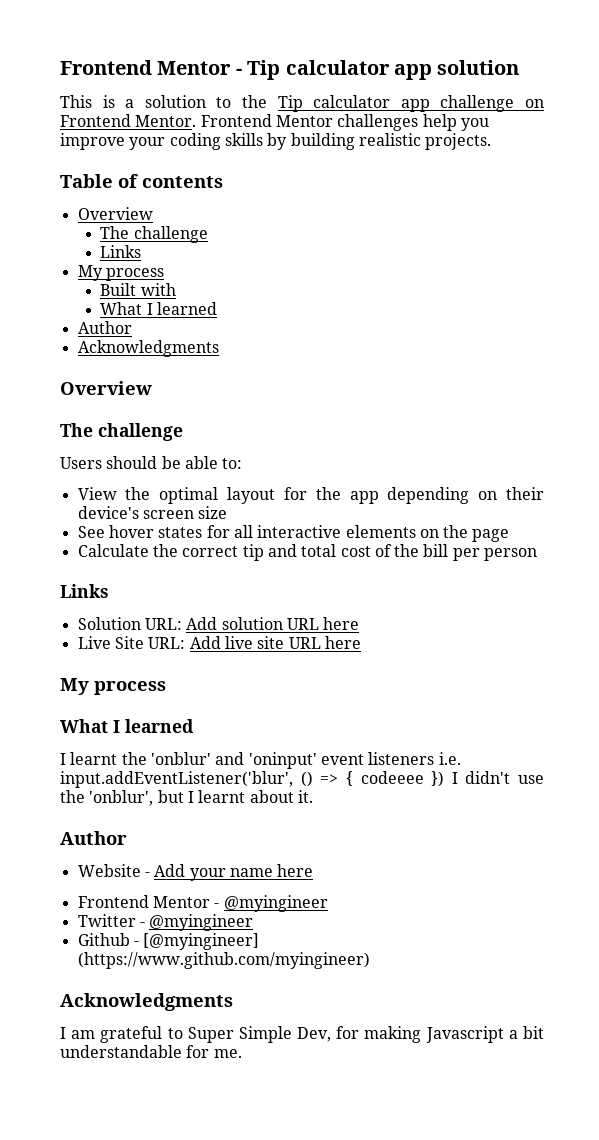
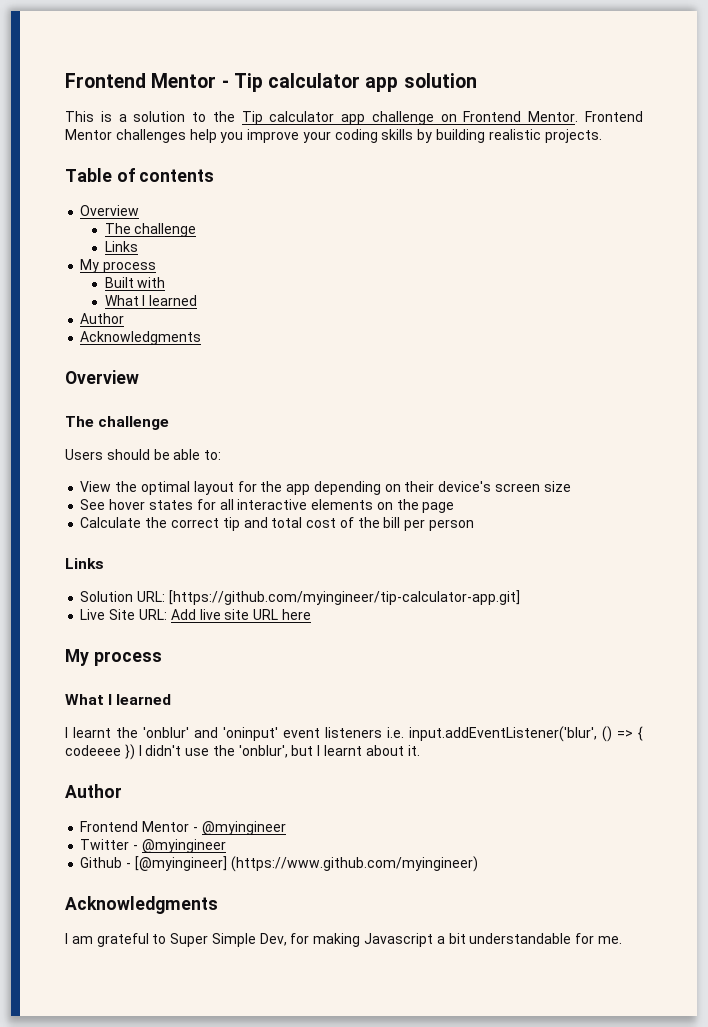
- Solution URL: Add solution URL here
+ Solution URL: [https://github.com/myingineer/tip-calculator-app.git]
- Website - Add your name here

